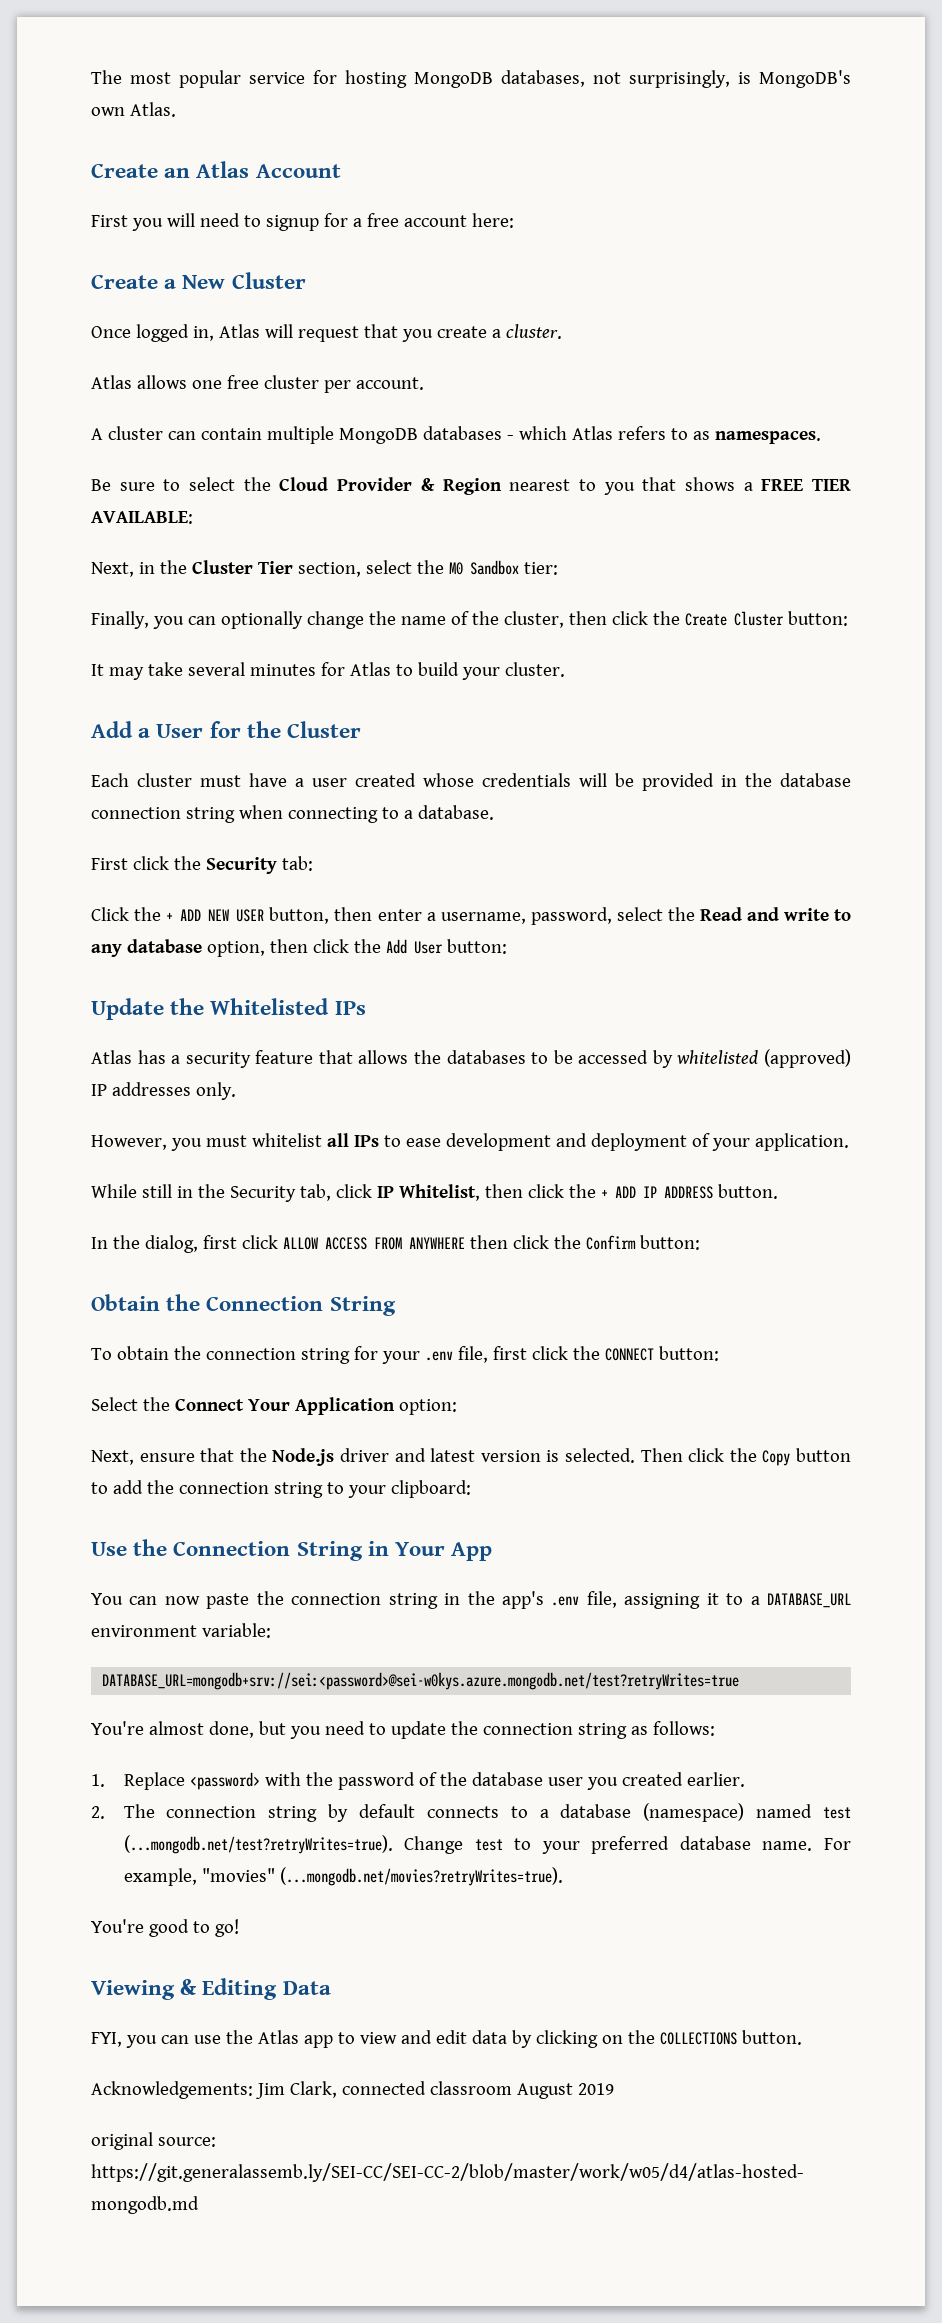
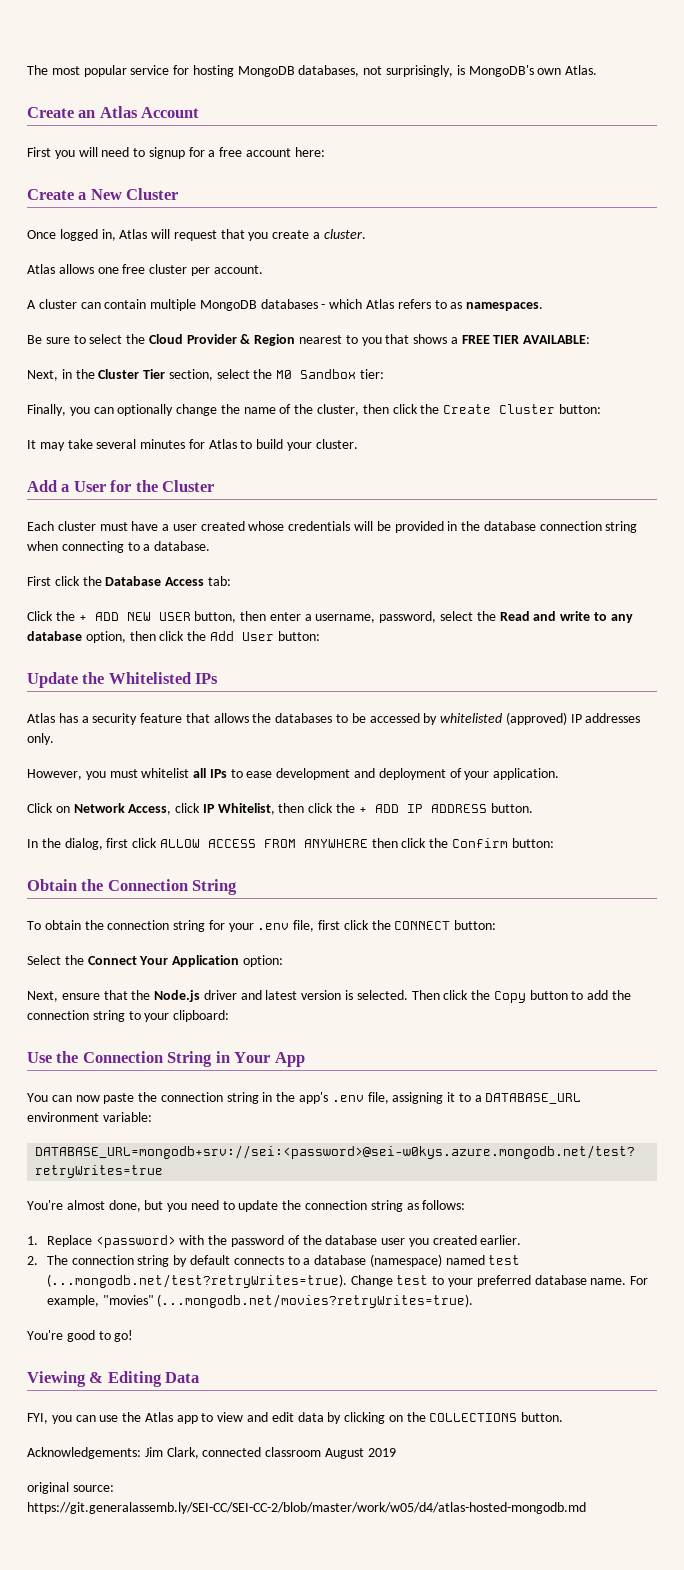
- First click the Security tab:
+ First click the Database Access tab:
- While still in the Security tab, click IP Whitelist, then click the + ADD IP ADDRESS button.
+ Click on Network Access, click IP Whitelist, then click the + ADD IP ADDRESS button.

